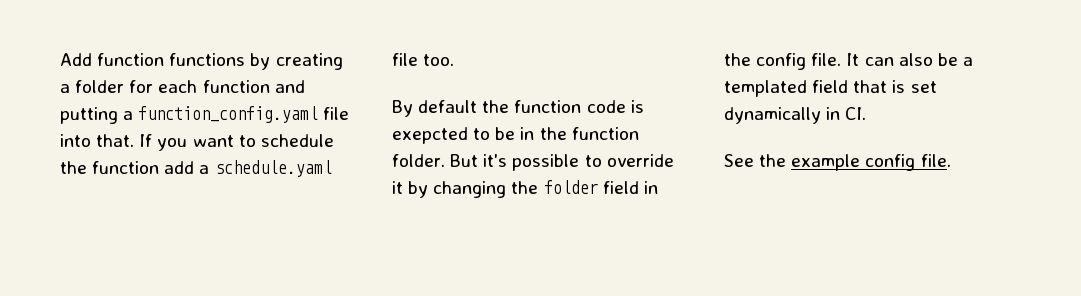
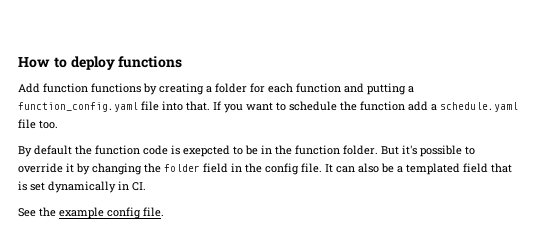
+ How to deploy functions

